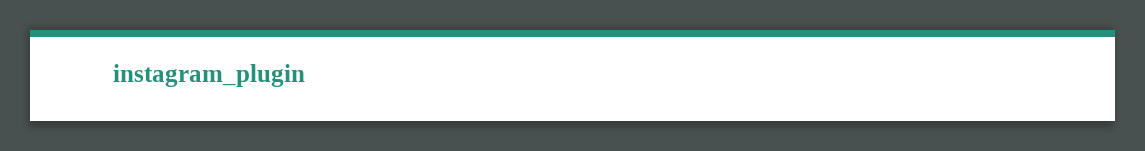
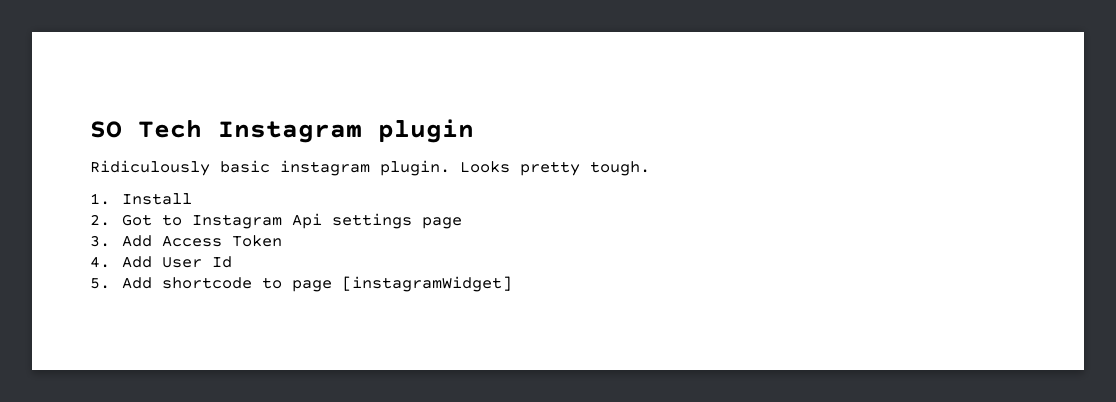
- instagram_plugin
+ SO Tech Instagram plugin
+ Ridiculously basic instagram plugin. Looks pretty tough.
+ 1. Install
+ 2. Got to Instagram Api settings page
+ 3. Add Access Token
+ 4. Add User Id
+ 5. Add shortcode to page [instagramWidget]

